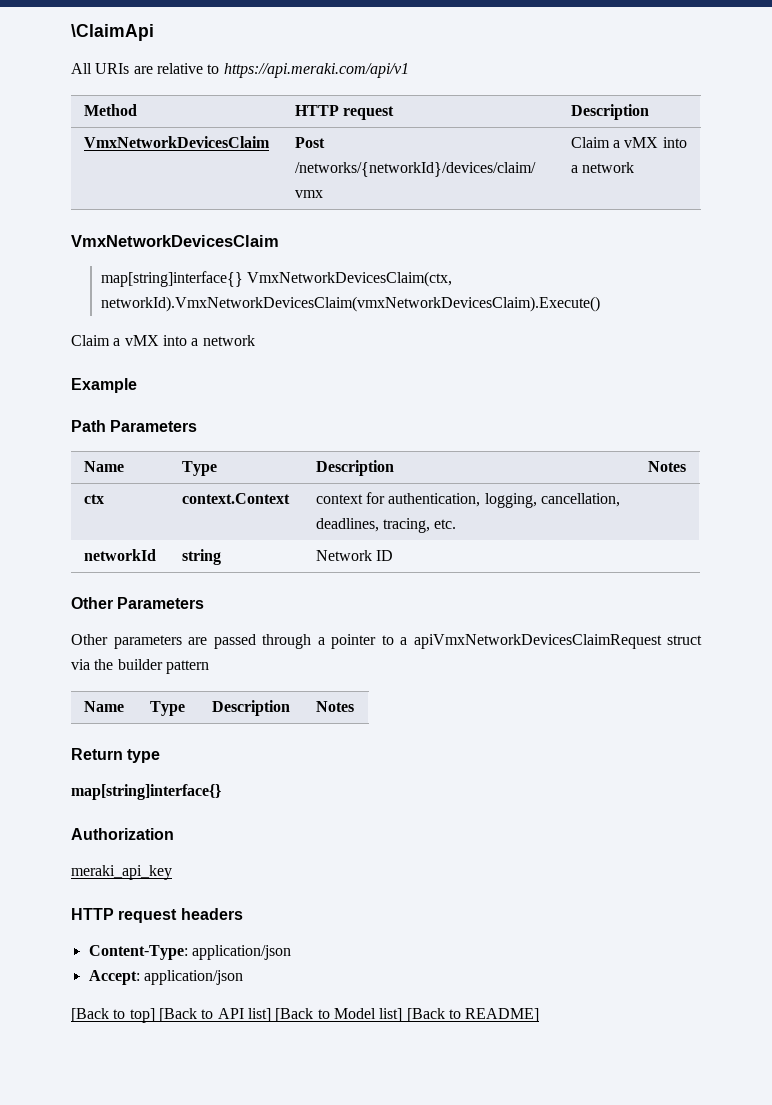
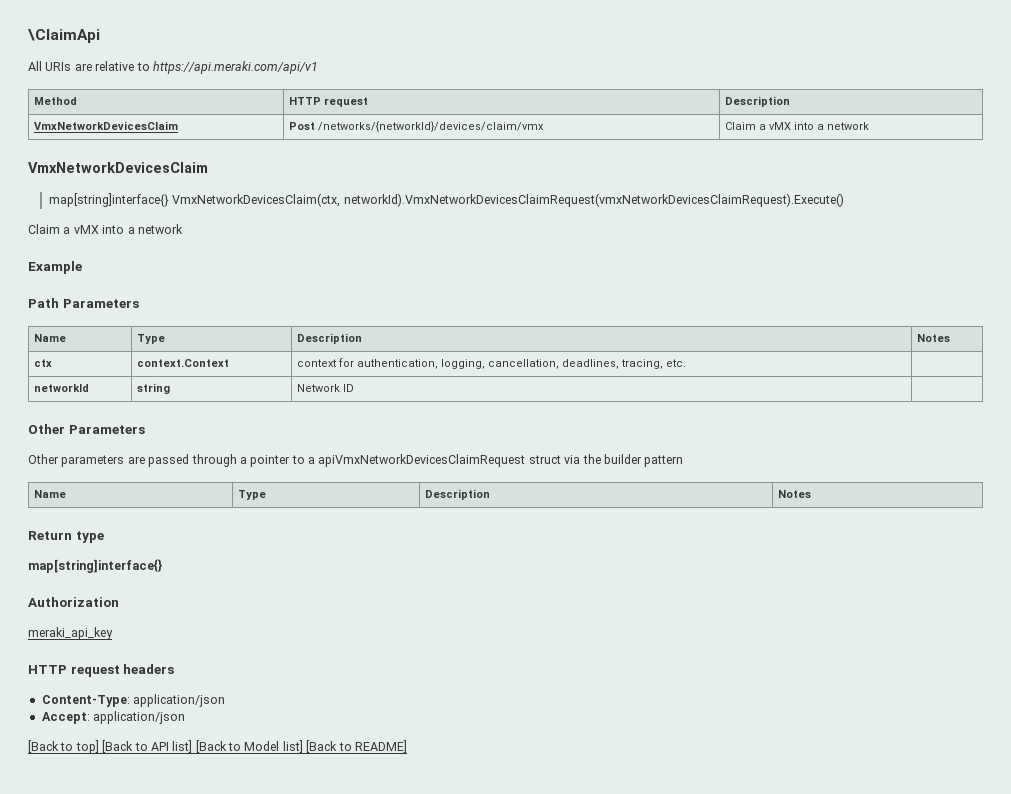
- map[string]interface{} VmxNetworkDevicesClaim(ctx, networkId).VmxNetworkDevicesClaim(vmxNetworkDevicesClaim).Execute()
+ map[string]interface{} VmxNetworkDevicesClaim(ctx, networkId).VmxNetworkDevicesClaimRequest(vmxNetworkDevicesClaimRequest).Execute()

